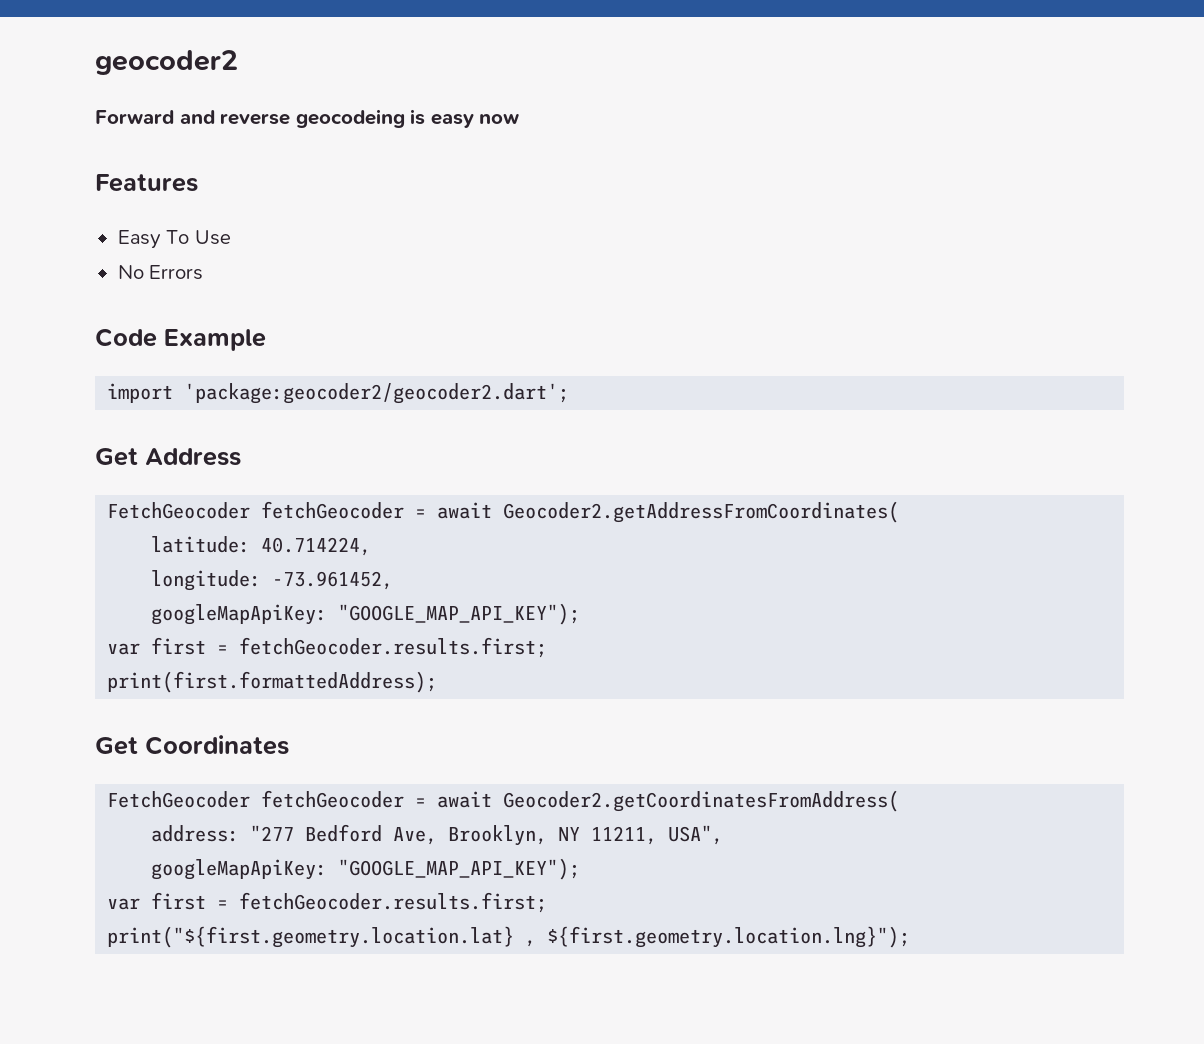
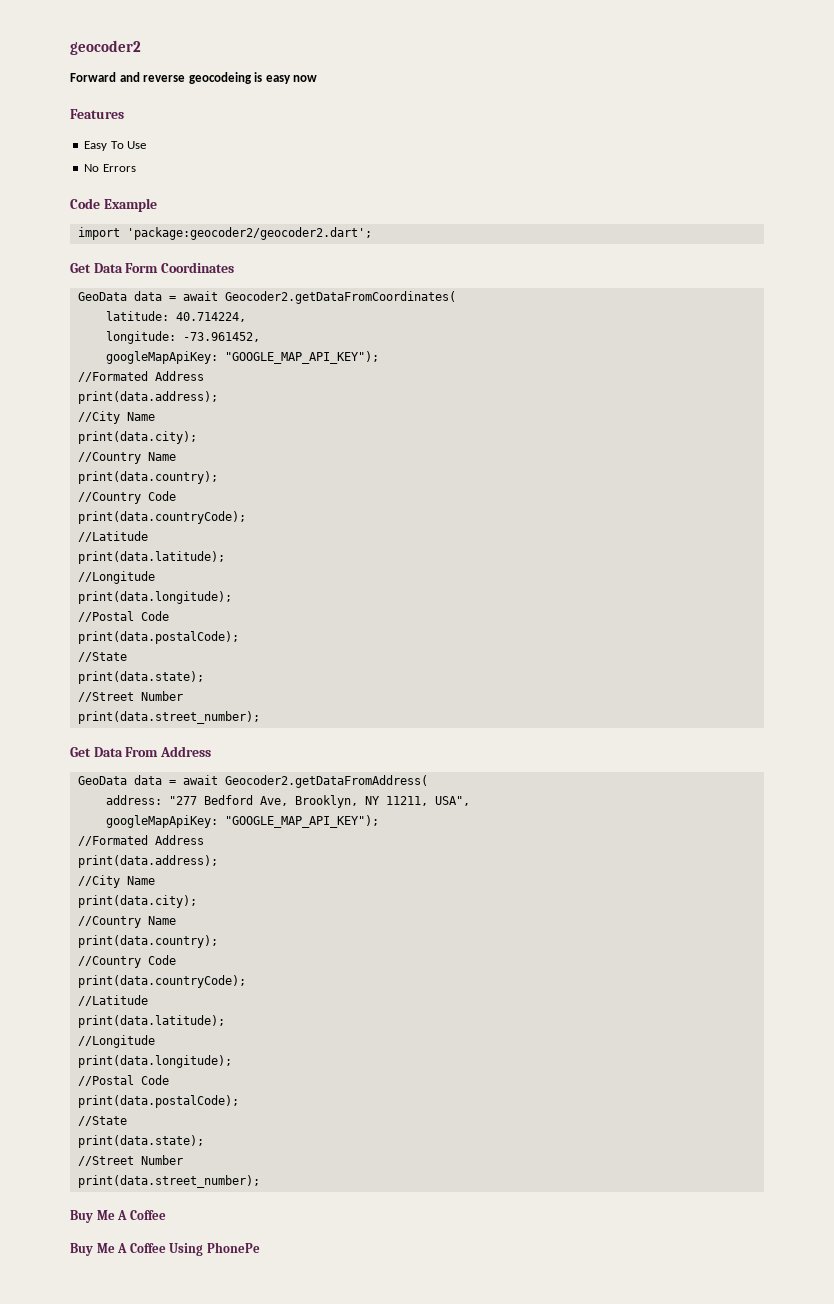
- Get Address
- FetchGeocoder fetchGeocoder = await Geocoder2.getAddressFromCoordinates(
+ Get Data Form Coordinates
+ GeoData data = await Geocoder2.getDataFromCoordinates(
  longitude: -73.961452,
  googleMapApiKey: "GOOGLE_MAP_API_KEY");
- var first = fetchGeocoder.results.first;
- print(first.formattedAddress);
- Get Coordinates
- FetchGeocoder fetchGeocoder = await Geocoder2.getCoordinatesFromAddress(
+ //Formated Address
+ print(data.address);
+ //City Name
+ print(data.city);
+ //Country Name
+ print(data.country);
+ //Country Code
+ print(data.countryCode);
+ //Latitude
+ print(data.latitude);
+ //Longitude
+ print(data.longitude);
+ //Postal Code
+ print(data.postalCode);
+ //State
+ print(data.state);
+ //Street Number
+ print(data.street_number);
+ Get Data From Address
+ GeoData data = await Geocoder2.getDataFromAddress(
  address: "277 Bedford Ave, Brooklyn, NY 11211, USA",
  googleMapApiKey: "GOOGLE_MAP_API_KEY");
- var first = fetchGeocoder.results.first;
- print("${first.geometry.location.lat} , ${first.geometry.location.lng}");
+ //Formated Address
+ print(data.address);
+ //City Name
+ print(data.city);
+ //Country Name
+ print(data.country);
+ //Country Code
+ print(data.countryCode);
+ //Latitude
+ print(data.latitude);
+ //Longitude
+ print(data.longitude);
+ //Postal Code
+ print(data.postalCode);
+ //State
+ print(data.state);
+ //Street Number
+ print(data.street_number);
+ Buy Me A Coffee
+ Buy Me A Coffee Using PhonePe

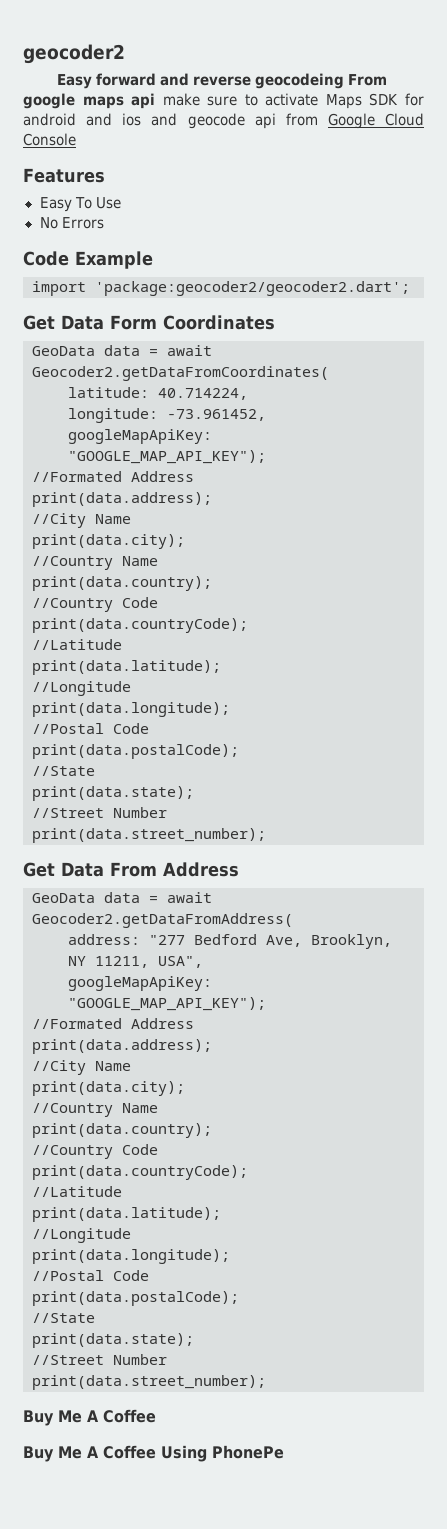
- Forward and reverse geocodeing is easy now
+ Easy forward and reverse geocodeing From google maps api make sure to activate Maps SDK for android and ios and geocode api from Google Cloud Console

